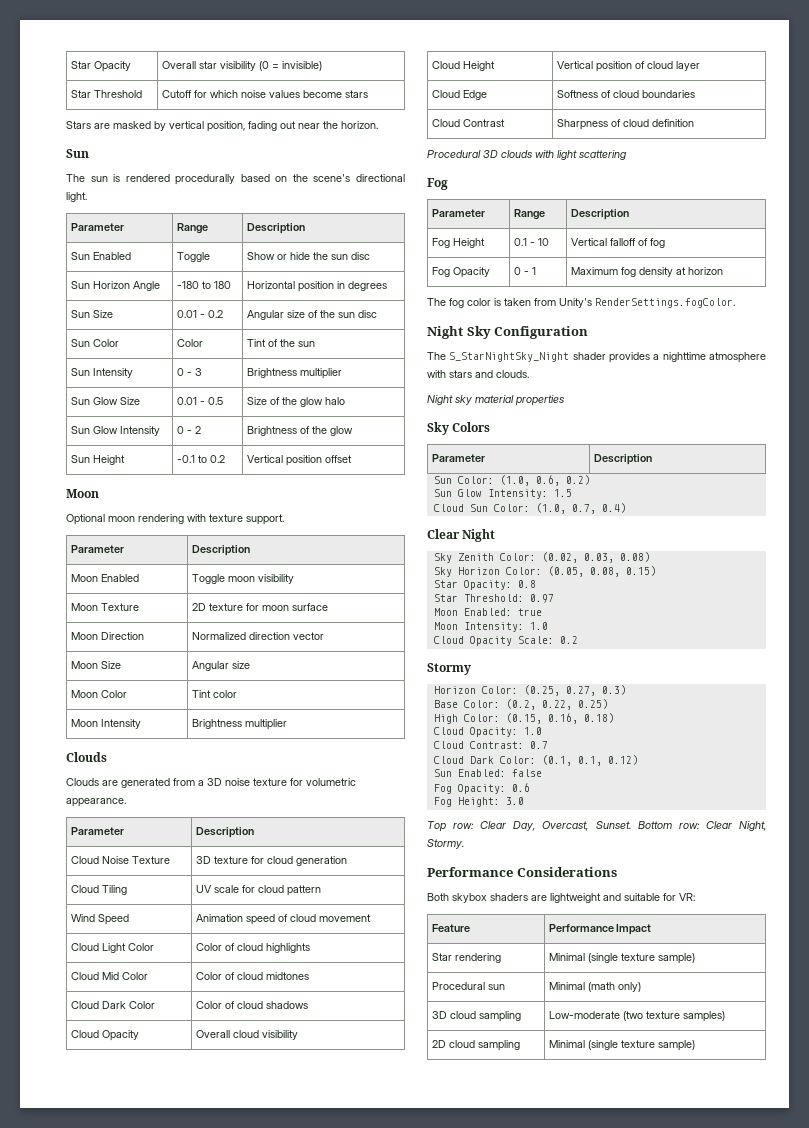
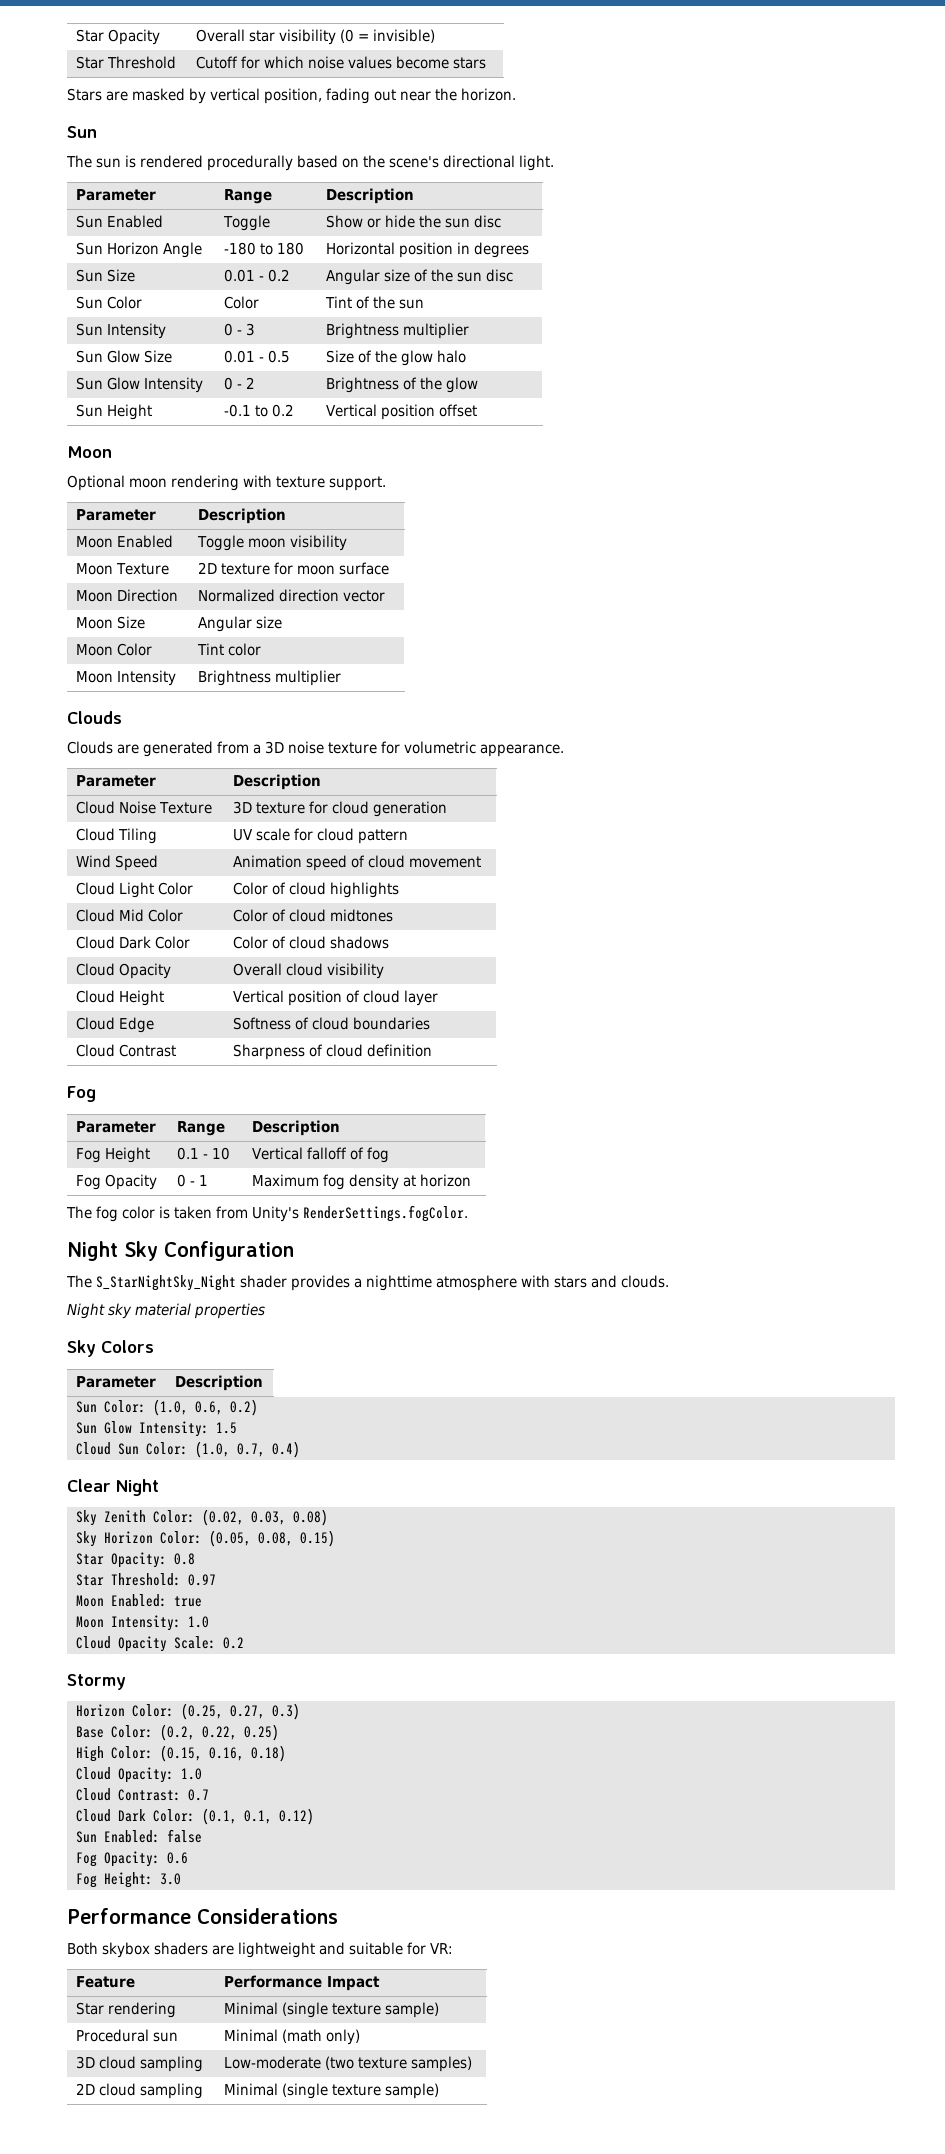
- Procedural 3D clouds with light scattering
- Top row: Clear Day, Overcast, Sunset. Bottom row: Clear Night, Stormy.

